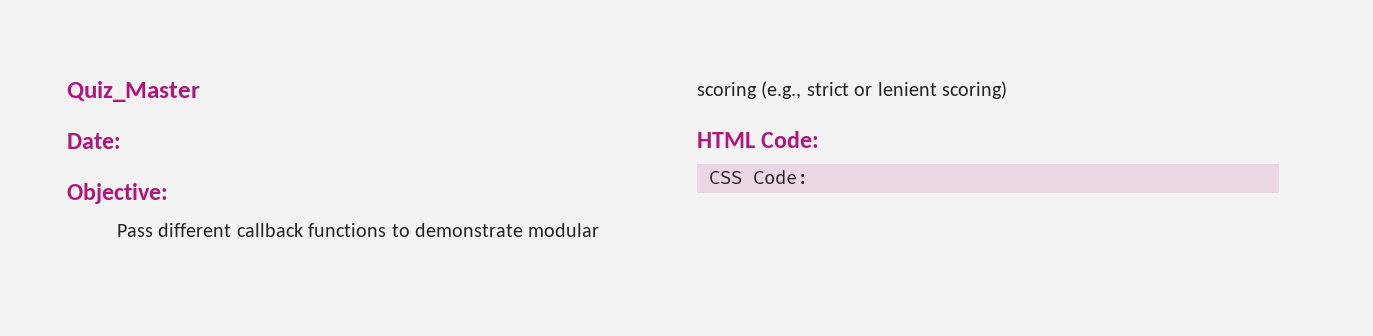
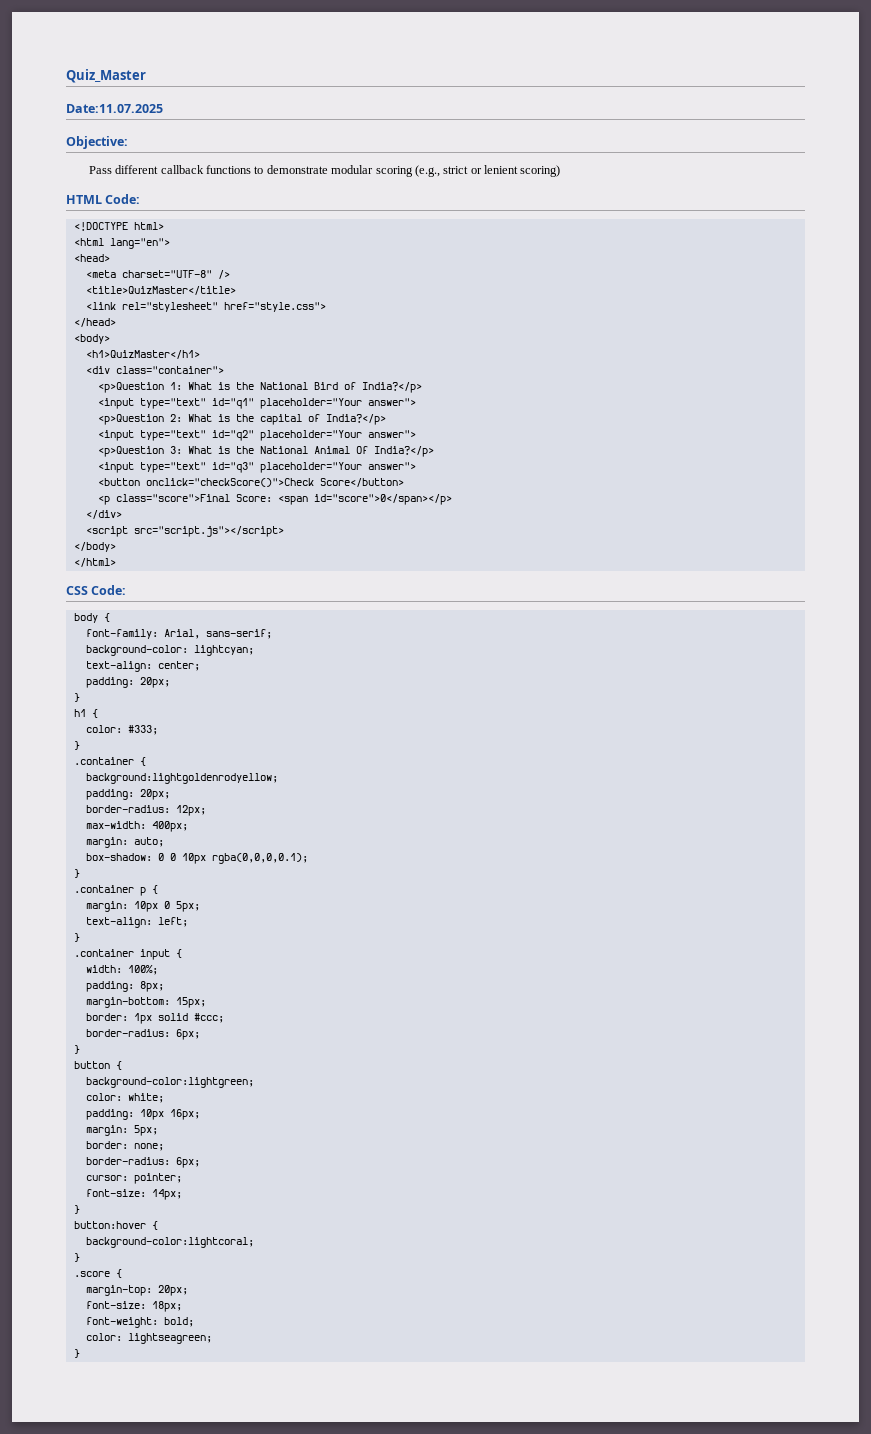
- Date:
+ Date:11.07.2025
+ <!DOCTYPE html>
+ <html lang="en">
+ <head>
+ <meta charset="UTF-8" />
+ <title>QuizMaster</title>
+ <link rel="stylesheet" href="style.css">
+ </head>
+ <body>
+ <h1>QuizMaster</h1>
+ <div class="container">
+ <p>Question 1: What is the National Bird of India?</p>
+ <input type="text" id="q1" placeholder="Your answer">
+ <p>Question 2: What is the capital of India?</p>
+ <input type="text" id="q2" placeholder="Your answer">
+ <p>Question 3: What is the National Animal Of India?</p>
+ <input type="text" id="q3" placeholder="Your answer">
+ <button onclick="checkScore()">Check Score</button>
+ <p class="score">Final Score: <span id="score">0</span></p>
+ </div>
+ <script src="script.js"></script>
+ </body>
+ </html>
  CSS Code:
+ body {
+ font-family: Arial, sans-serif;
+ background-color: lightcyan;
+ text-align: center;
+ padding: 20px;
+ }
+ h1 {
+ color: #333;
+ }
+ .container {
+ background:lightgoldenrodyellow;
+ padding: 20px;
+ border-radius: 12px;
+ max-width: 400px;
+ margin: auto;
+ box-shadow: 0 0 10px rgba(0,0,0,0.1);
+ }
+ .container p {
+ margin: 10px 0 5px;
+ text-align: left;
+ }
+ .container input {
+ width: 100%;
+ padding: 8px;
+ margin-bottom: 15px;
+ border: 1px solid #ccc;
+ border-radius: 6px;
+ }
+ button {
+ background-color:lightgreen;
+ color: white;
+ padding: 10px 16px;
+ margin: 5px;
+ border: none;
+ border-radius: 6px;
+ cursor: pointer;
+ font-size: 14px;
+ }
+ button:hover {
+ background-color:lightcoral;
+ }
+ .score {
+ margin-top: 20px;
+ font-size: 18px;
+ font-weight: bold;
+ color: lightseagreen;
+ }

